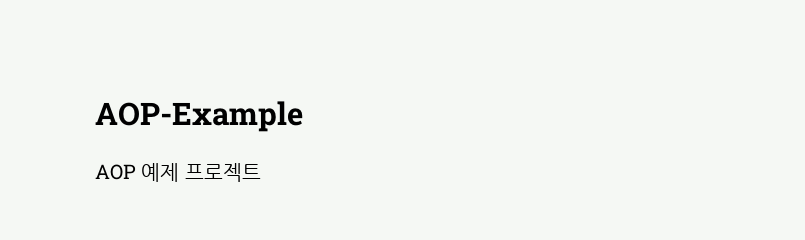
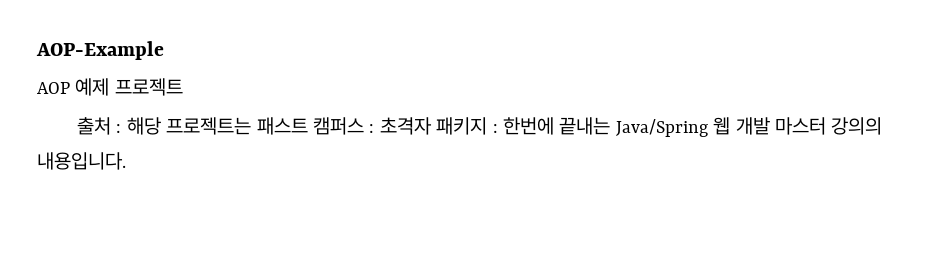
+ 출처 : 해당 프로젝트는 패스트 캠퍼스 : 초격자 패키지 : 한번에 끝내는 Java/Spring 웹 개발 마스터 강의의 내용입니다.

